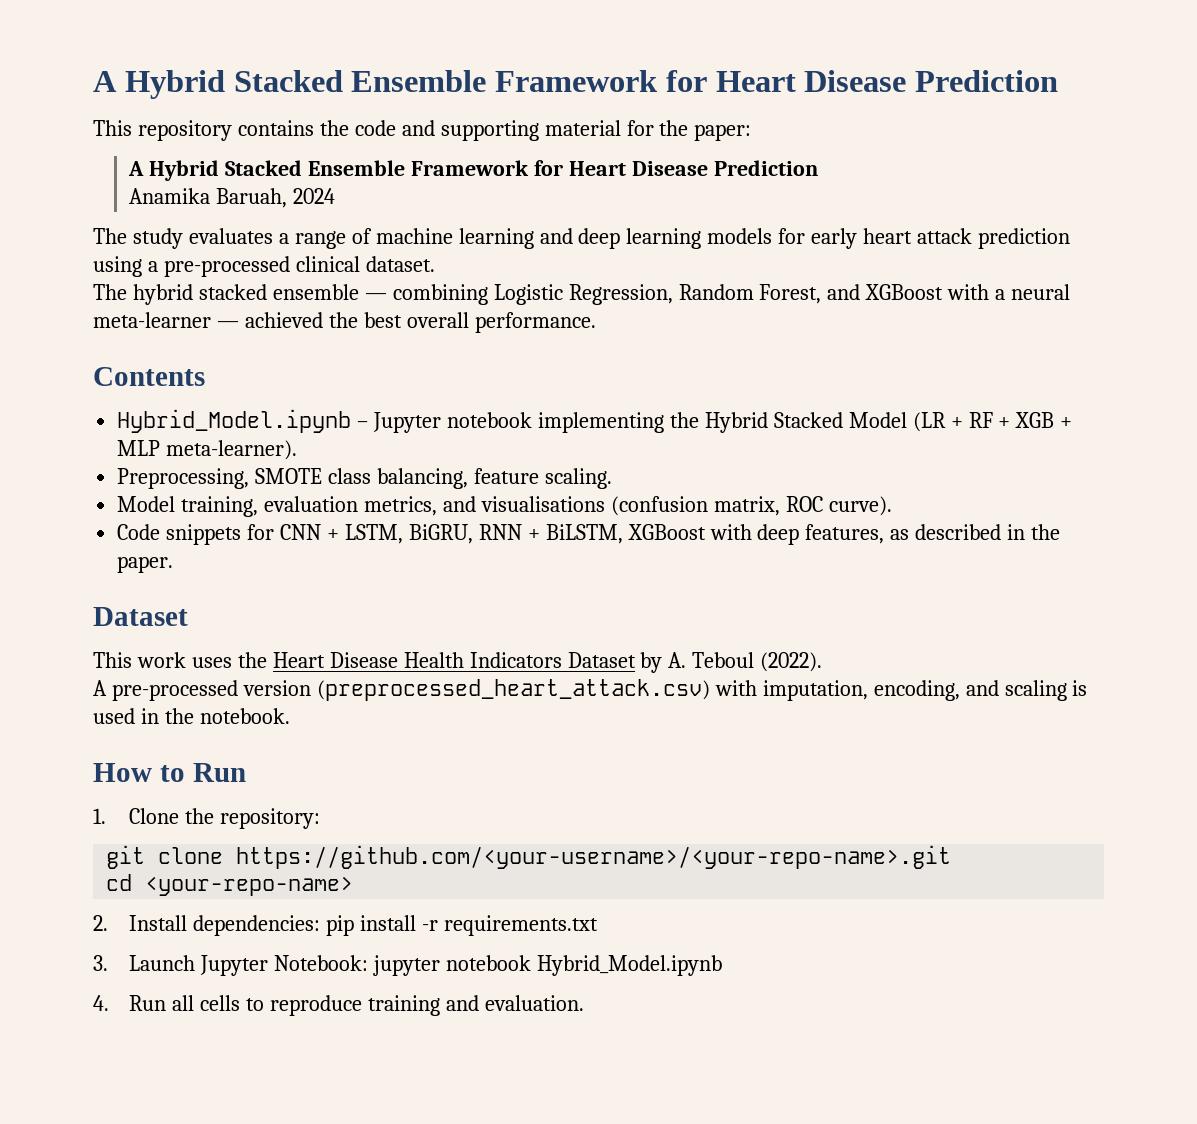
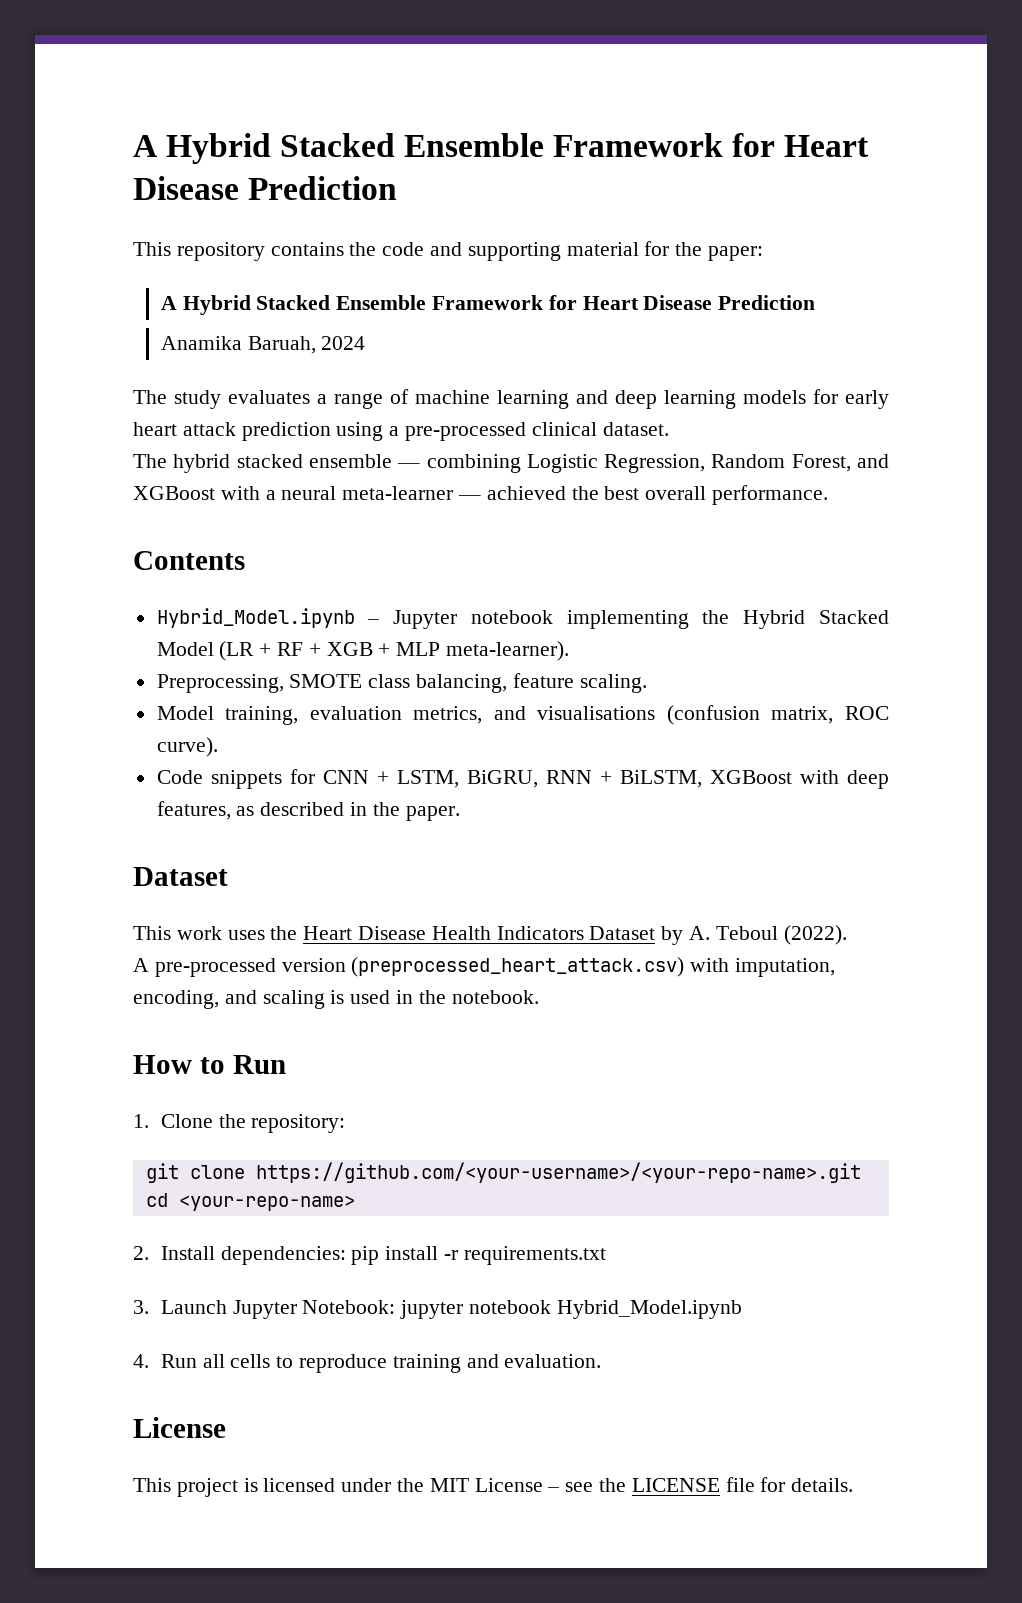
  4. Run all cells to reproduce training and evaluation.
+ License
+ This project is licensed under the MIT License – see the LICENSE file for details.

